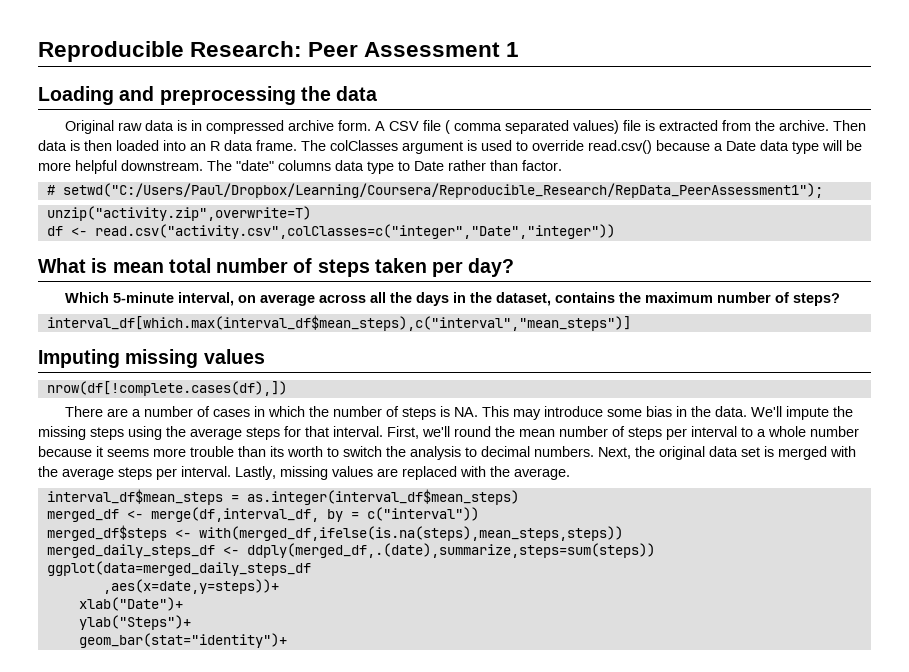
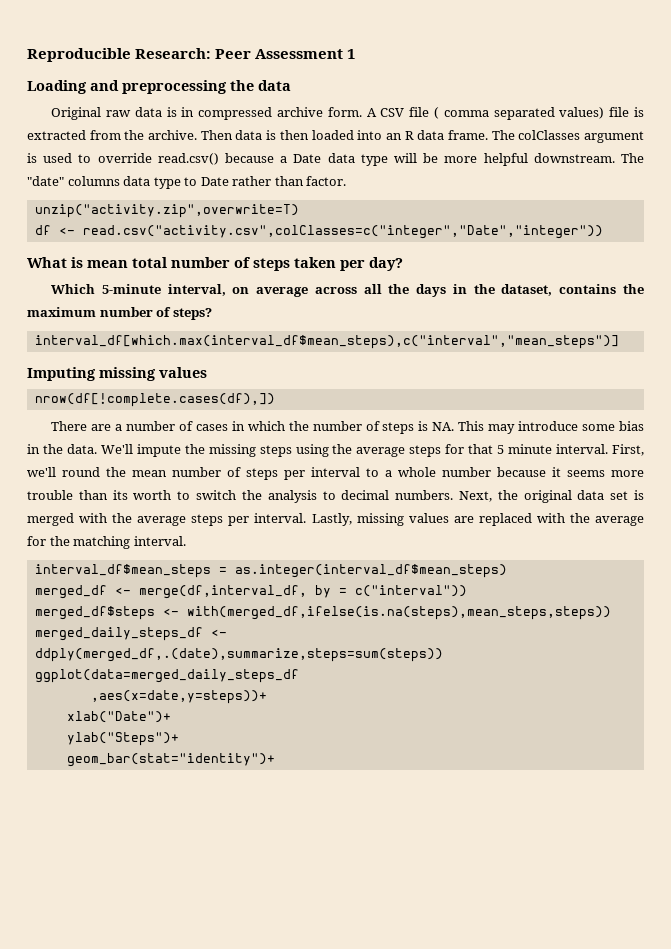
- # setwd("C:/Users/Paul/Dropbox/Learning/Coursera/Reproducible_Research/RepData_PeerAssessment1");
- We'll impute the missing steps using the average steps for that interval.
+ We'll impute the missing steps using the average steps for that 5 minute interval.
- Lastly, missing values are replaced with the average.
+ Lastly, missing values are replaced with the average for the matching interval.

